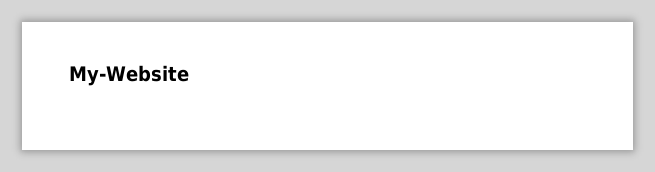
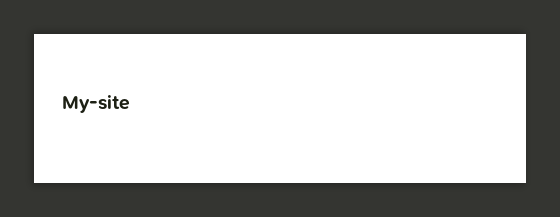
- My-Website
+ My-site

